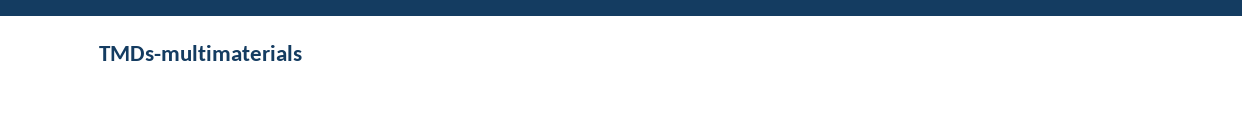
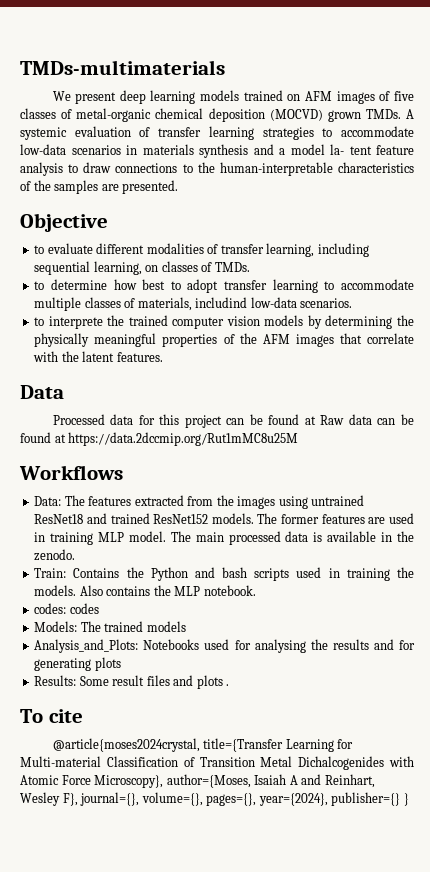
+ We present deep learning models trained on AFM images of five classes of metal-organic chemical deposition (MOCVD) grown TMDs. A systemic evaluation of transfer learning strategies to accommodate low-data scenarios in materials synthesis and a model la- tent feature analysis to draw connections to the human-interpretable characteristics of the samples are presented.
+ Objective
+ to evaluate different modalities of transfer learning, including sequential learning, on classes of TMDs.
+ to determine how best to adopt transfer learning to accommodate multiple classes of materials, includind low-data scenarios.
+ to interprete the trained computer vision models by determining the physically meaningful properties of the AFM images that correlate with the latent features.
+ Data
+ Processed data for this project can be found at Raw data can be found at https://data.2dccmip.org/Rut1mMC8u25M
+ Workflows
+ Data: The features extracted from the images using untrained ResNet18 and trained ResNet152 models. The former features are used in training MLP model. The main processed data is available in the zenodo.
+ Train: Contains the Python and bash scripts used in training the models. Also contains the MLP notebook.
+ codes: codes
+ Models: The trained models
+ Analysis_and_Plots: Notebooks used for analysing the results and for generating plots
+ Results: Some result files and plots .
+ To cite
+ @article{moses2024crystal, title={Transfer Learning for Multi-material Classification of Transition Metal Dichalcogenides with Atomic Force Microscopy}, author={Moses, Isaiah A and Reinhart, Wesley F}, journal={}, volume={}, pages={}, year={2024}, publisher={} }

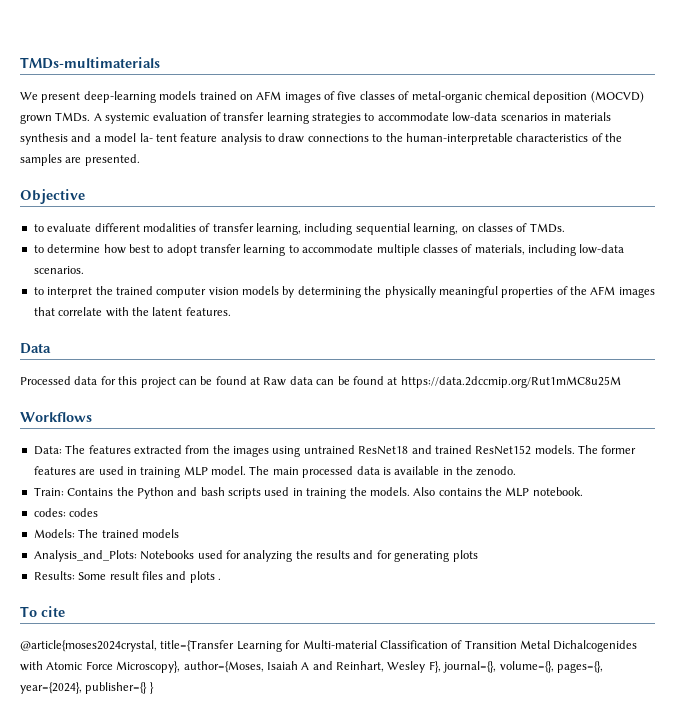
- We present deep learning models trained on AFM images of five classes of metal-organic chemical deposition (MOCVD) grown TMDs.
+ We present deep-learning models trained on AFM images of five classes of metal-organic chemical deposition (MOCVD) grown TMDs.
- to determine how best to adopt transfer learning to accommodate multiple classes of materials, includind low-data scenarios.
+ to determine how best to adopt transfer learning to accommodate multiple classes of materials, including low-data scenarios.
- to interprete the trained computer vision models by determining the physically meaningful properties of the AFM images that correlate with the latent features.
+ to interpret the trained computer vision models by determining the physically meaningful properties of the AFM images that correlate with the latent features.
- Analysis_and_Plots: Notebooks used for analysing the results and for generating plots
+ Analysis_and_Plots: Notebooks used for analyzing the results and for generating plots

